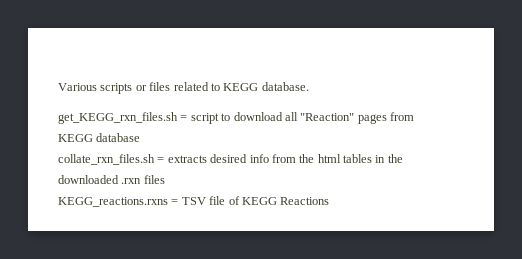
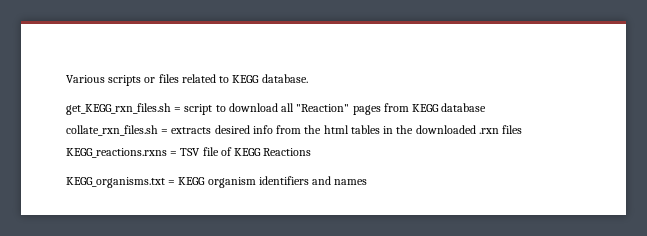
+ KEGG_organisms.txt = KEGG organism identifiers and names

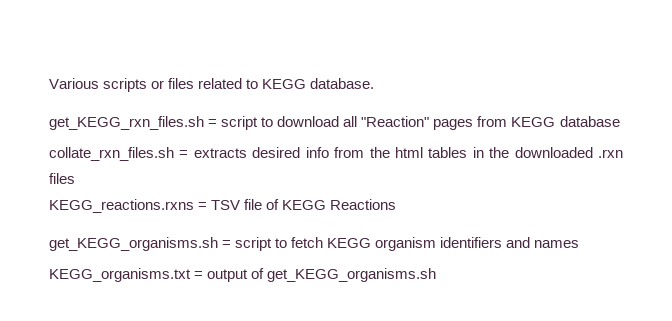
- KEGG_organisms.txt = KEGG organism identifiers and names
+ get_KEGG_organisms.sh = script to fetch KEGG organism identifiers and names
+ KEGG_organisms.txt = output of get_KEGG_organisms.sh

